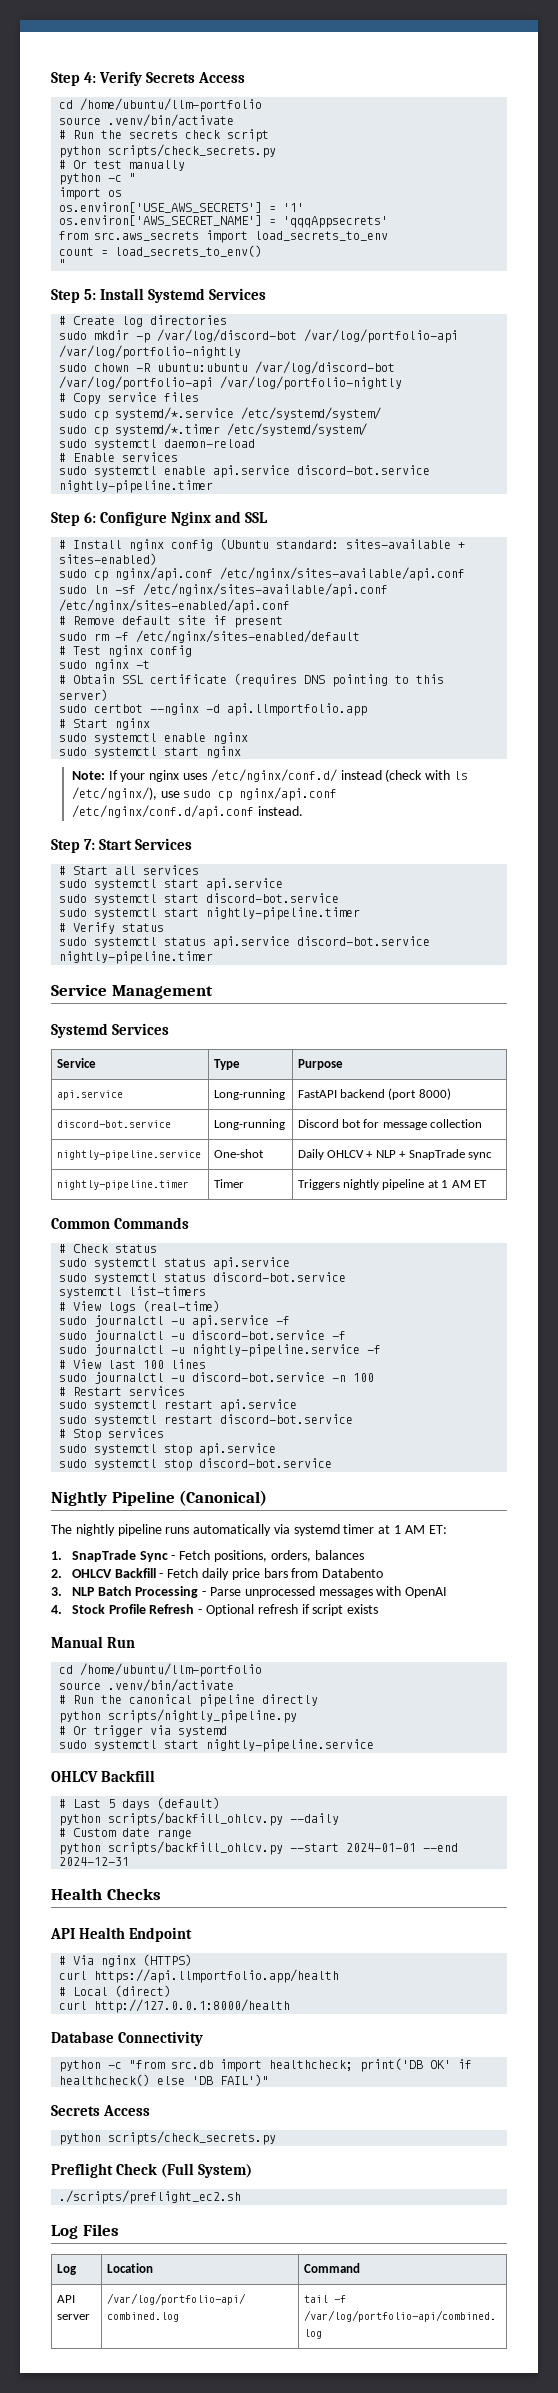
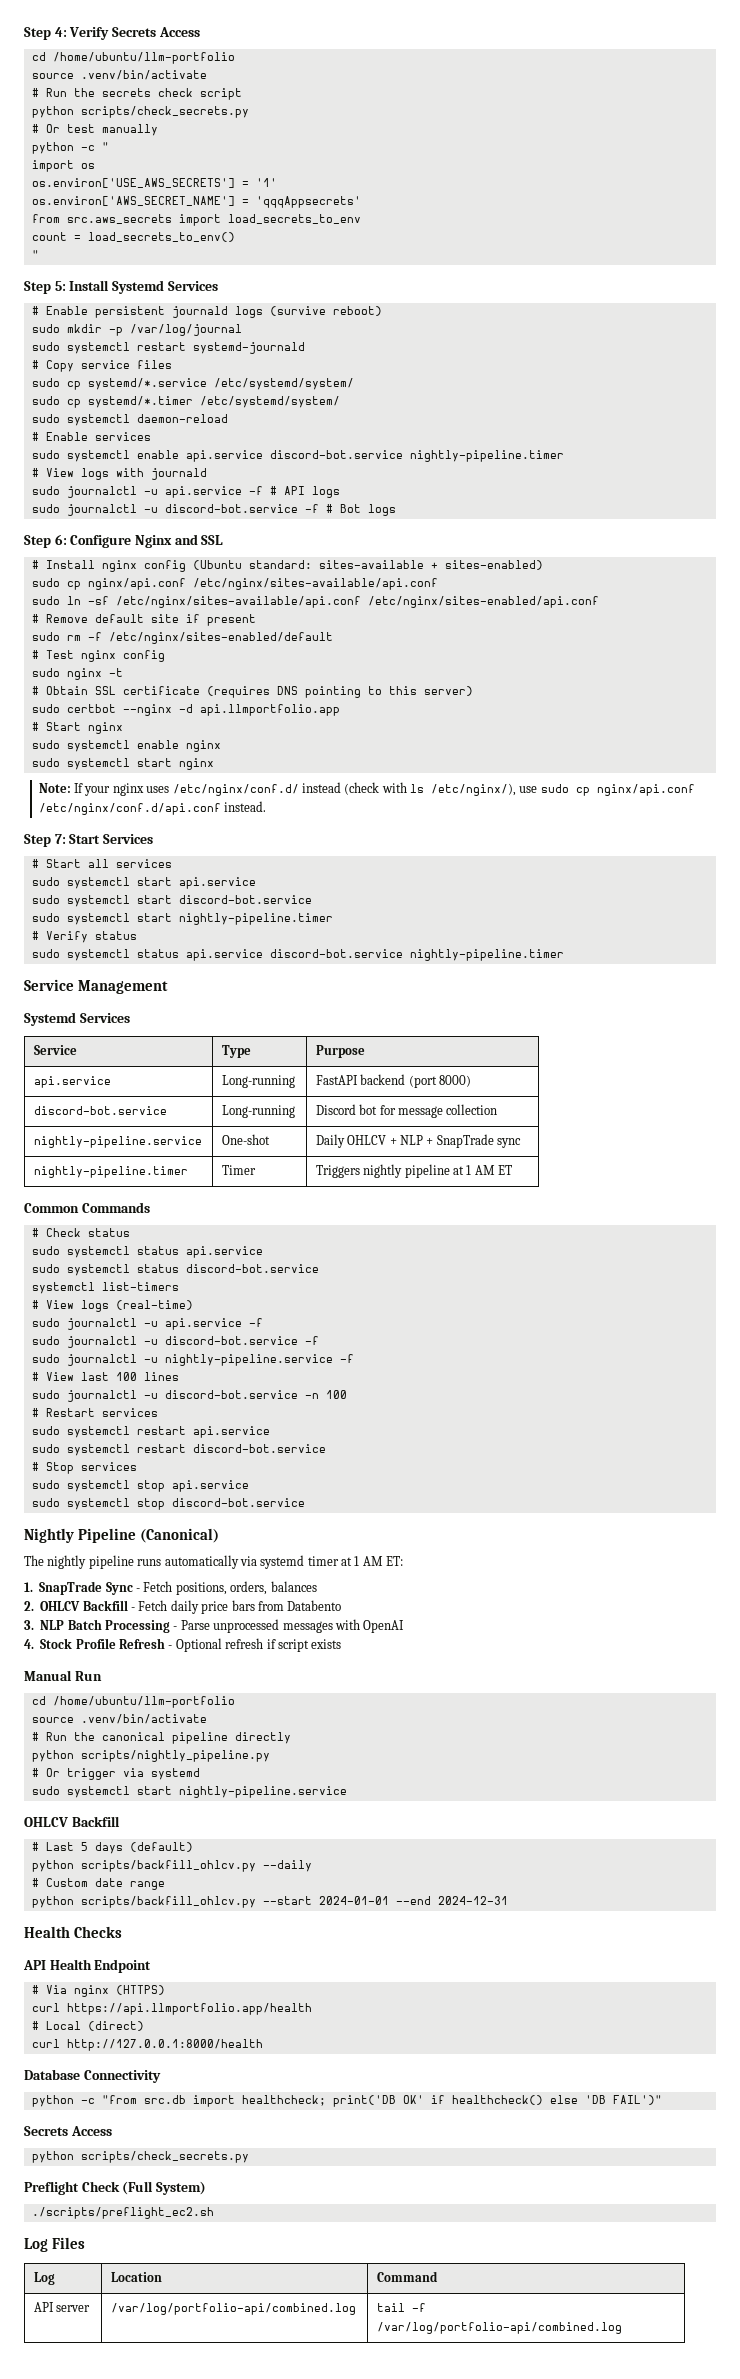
- # Create log directories
- sudo mkdir -p /var/log/discord-bot /var/log/portfolio-api /var/log/portfolio-nightly
- sudo chown -R ubuntu:ubuntu /var/log/discord-bot /var/log/portfolio-api /var/log/portfolio-nightly
+ # Enable persistent journald logs (survive reboot)
+ sudo mkdir -p /var/log/journal
+ sudo systemctl restart systemd-journald
+ # View logs with journald
+ sudo journalctl -u api.service -f # API logs
+ sudo journalctl -u discord-bot.service -f # Bot logs

